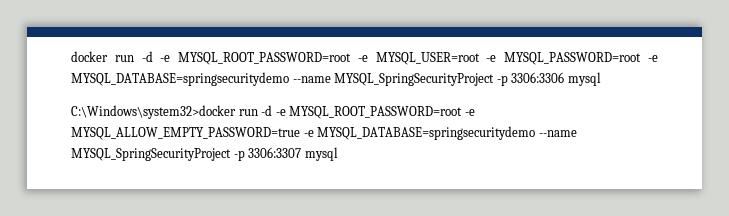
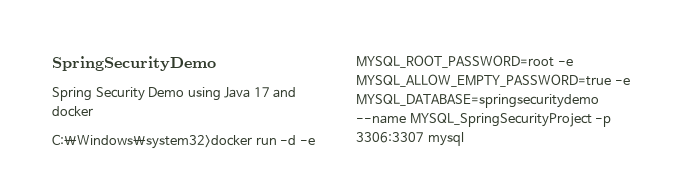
- docker run -d -e MYSQL_ROOT_PASSWORD=root -e MYSQL_USER=root -e MYSQL_PASSWORD=root -e MYSQL_DATABASE=springsecuritydemo --name MYSQL_SpringSecurityProject -p 3306:3306 mysql
+ SpringSecurityDemo
+ Spring Security Demo using Java 17 and docker

